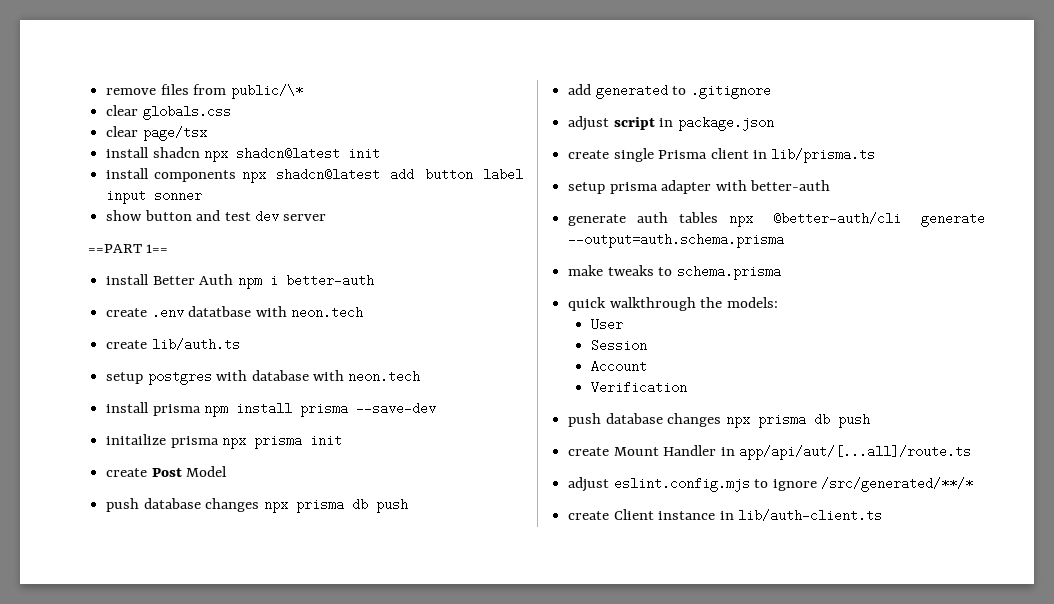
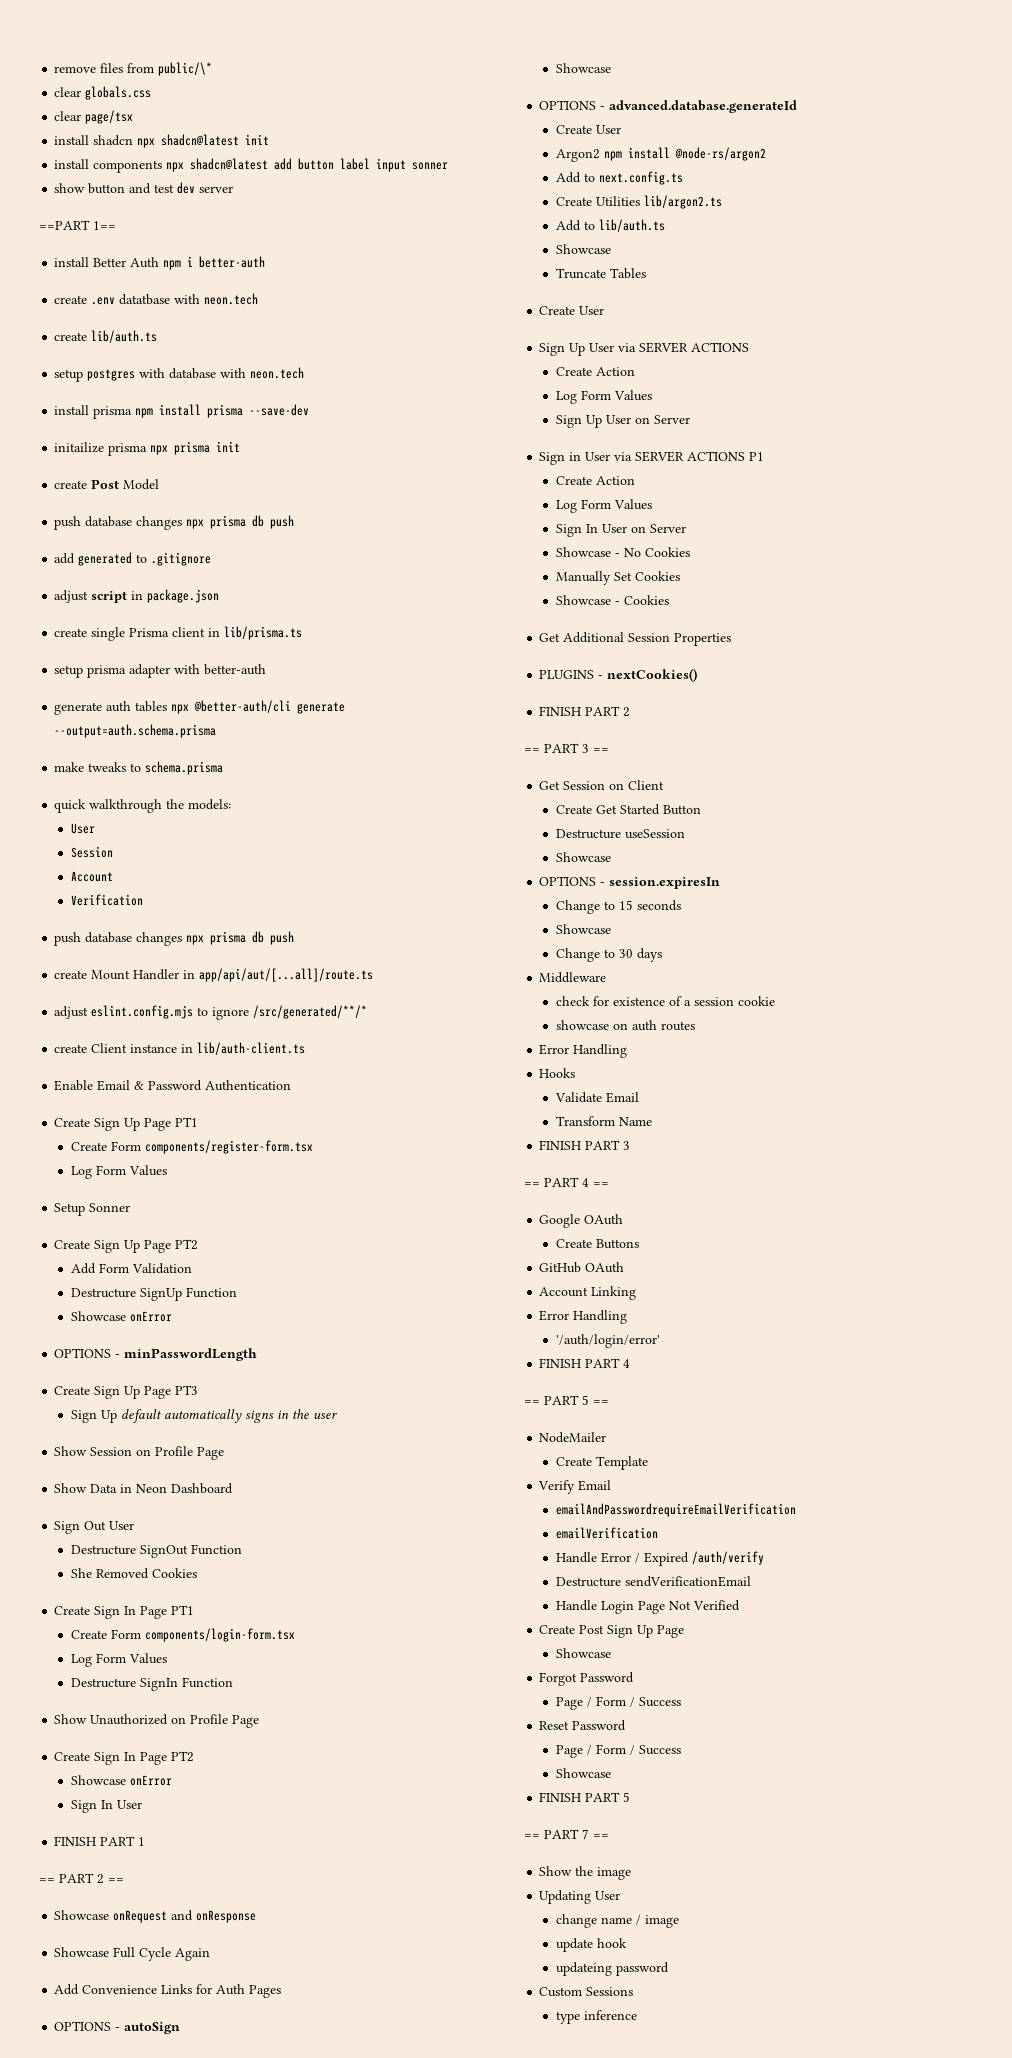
+ Enable Email & Password Authentication
+ Create Sign Up Page PT1
+ Create Form components/register-form.tsx
+ Log Form Values
+ Setup Sonner
+ Create Sign Up Page PT2
+ Add Form Validation
+ Destructure SignUp Function
+ Showcase onError
+ OPTIONS - minPasswordLength
+ Create Sign Up Page PT3
+ Sign Up default automatically signs in the user
+ Show Session on Profile Page
+ Show Data in Neon Dashboard
+ Sign Out User
+ Destructure SignOut Function
+ She Removed Cookies
+ Create Sign In Page PT1
+ Create Form components/login-form.tsx
+ Log Form Values
+ Destructure SignIn Function
+ Show Unauthorized on Profile Page
+ Create Sign In Page PT2
+ Showcase onError
+ Sign In User
+ FINISH PART 1
+ == PART 2 ==
+ Showcase onRequest and onResponse
+ Showcase Full Cycle Again
+ Add Convenience Links for Auth Pages
+ OPTIONS - autoSign
+ Showcase
+ OPTIONS - advanced.database.generateId
+ Create User
+ Argon2 npm install @node-rs/argon2
+ Add to next.config.ts
+ Create Utilities lib/argon2.ts
+ Add to lib/auth.ts
+ Showcase
+ Truncate Tables
+ Create User
+ Sign Up User via SERVER ACTIONS
+ Create Action
+ Log Form Values
+ Sign Up User on Server
+ Sign in User via SERVER ACTIONS P1
+ Create Action
+ Log Form Values
+ Sign In User on Server
+ Showcase - No Cookies
+ Manually Set Cookies
+ Showcase - Cookies
+ Get Additional Session Properties
+ PLUGINS - nextCookies()
+ FINISH PART 2
+ == PART 3 ==
+ Get Session on Client
+ Create Get Started Button
+ Destructure useSession
+ Showcase
+ OPTIONS - session.expiresIn
+ Change to 15 seconds
+ Showcase
+ Change to 30 days
+ Middleware
+ check for existence of a session cookie
+ showcase on auth routes
+ Error Handling
+ Hooks
+ Validate Email
+ Transform Name
+ FINISH PART 3
+ == PART 4 ==
+ Google OAuth
+ Create Buttons
+ GitHub OAuth
+ Account Linking
+ Error Handling
+ '/auth/login/error'
+ FINISH PART 4
+ == PART 5 ==
+ NodeMailer
+ Create Template
+ Verify Email
+ emailAndPasswordrequireEmailVerification
+ emailVerification
+ Handle Error / Expired /auth/verify
+ Destructure sendVerificationEmail
+ Handle Login Page Not Verified
+ Create Post Sign Up Page
+ Showcase
+ Forgot Password
+ Page / Form / Success
+ Reset Password
+ Page / Form / Success
+ Showcase
+ FINISH PART 5
+ == PART 7 ==
+ Show the image
+ Updating User
+ change name / image
+ update hook
+ updateing password
+ Custom Sessions
+ type inference

